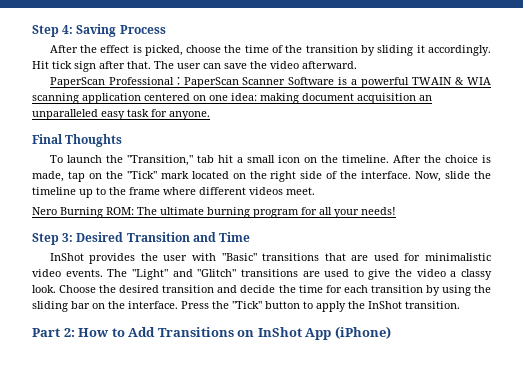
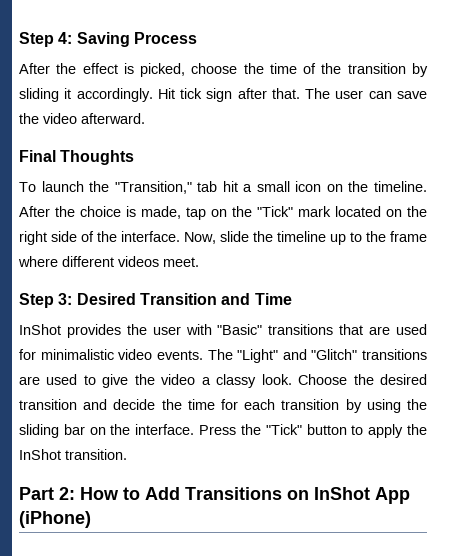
- PaperScan Professional：PaperScan Scanner Software is a powerful TWAIN & WIA scanning application centered on one idea: making document acquisition an unparalleled easy task for anyone.
- Nero Burning ROM: The ultimate burning program for all your needs!

